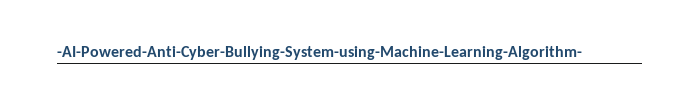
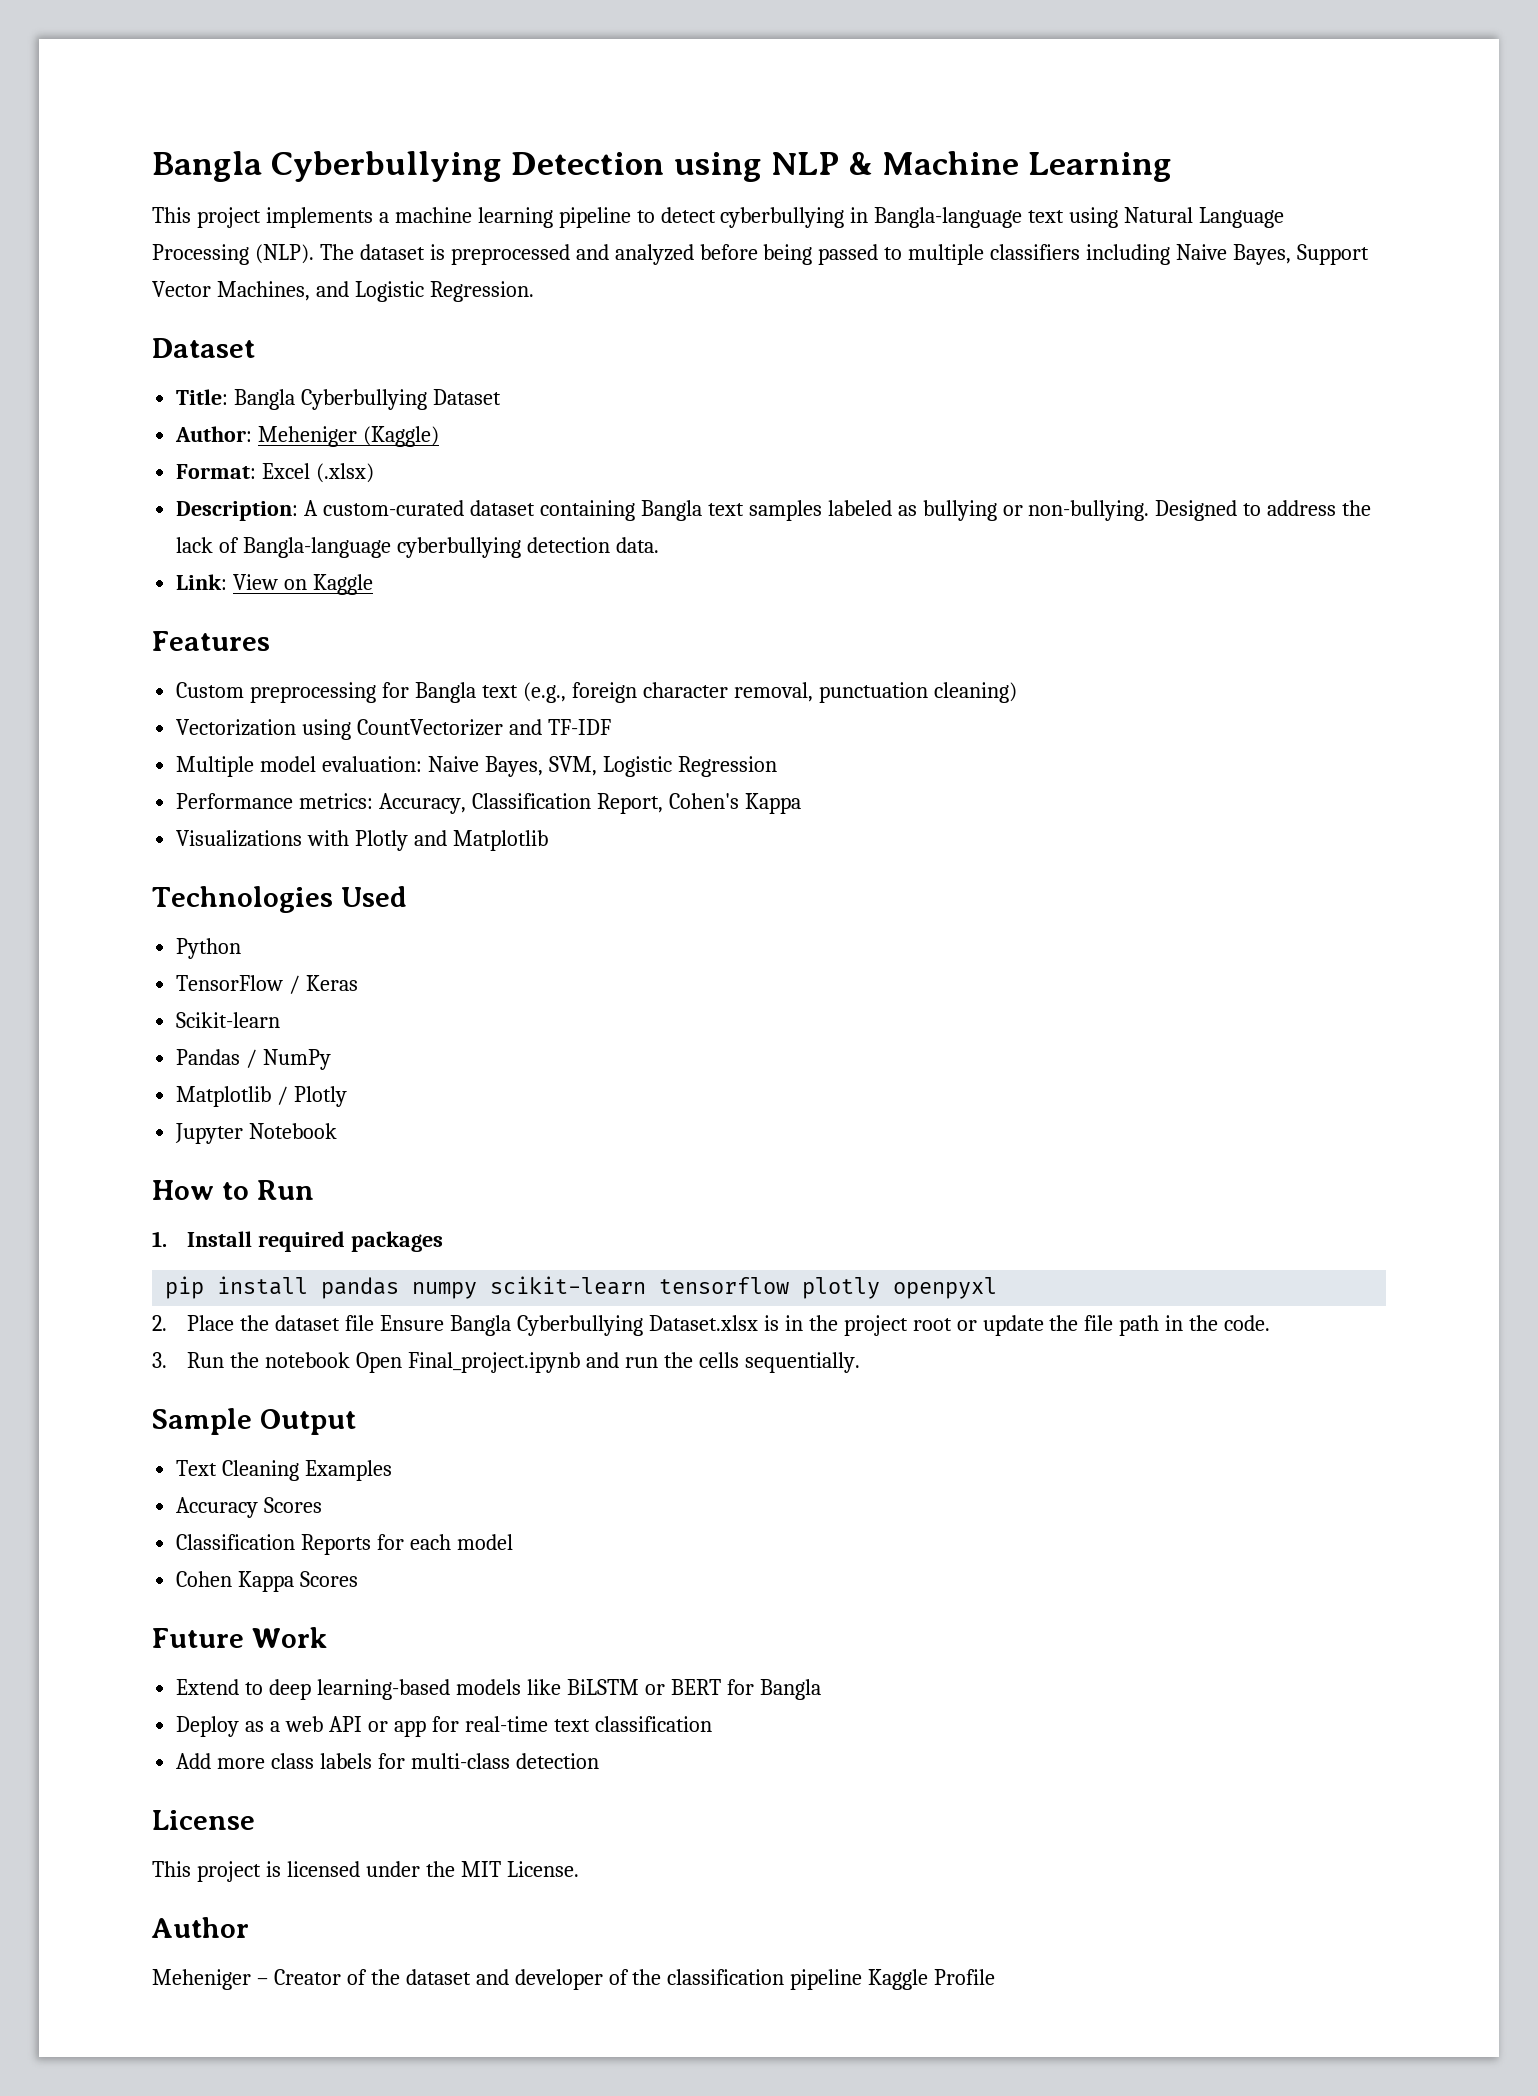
- -AI-Powered-Anti-Cyber-Bullying-System-using-Machine-Learning-Algorithm-
+ Bangla Cyberbullying Detection using NLP & Machine Learning
+ This project implements a machine learning pipeline to detect cyberbullying in Bangla-language text using Natural Language Processing (NLP). The dataset is preprocessed and analyzed before being passed to multiple classifiers including Naive Bayes, Support Vector Machines, and Logistic Regression.
+ Dataset
+ Title: Bangla Cyberbullying Dataset
+ Author: Meheniger (Kaggle)
+ Format: Excel (.xlsx)
+ Description: A custom-curated dataset containing Bangla text samples labeled as bullying or non-bullying. Designed to address the lack of Bangla-language cyberbullying detection data.
+ Link: View on Kaggle
+ Features
+ Custom preprocessing for Bangla text (e.g., foreign character removal, punctuation cleaning)
+ Vectorization using CountVectorizer and TF-IDF
+ Multiple model evaluation: Naive Bayes, SVM, Logistic Regression
+ Performance metrics: Accuracy, Classification Report, Cohen's Kappa
+ Visualizations with Plotly and Matplotlib
+ Technologies Used
+ Python
+ TensorFlow / Keras
+ Scikit-learn
+ Pandas / NumPy
+ Matplotlib / Plotly
+ Jupyter Notebook
+ How to Run
+ 1. Install required packages
+ pip install pandas numpy scikit-learn tensorflow plotly openpyxl
+ 2. Place the dataset file Ensure Bangla Cyberbullying Dataset.xlsx is in the project root or update the file path in the code.
+ 3. Run the notebook Open Final_project.ipynb and run the cells sequentially.
+ Sample Output
+ Text Cleaning Examples
+ Accuracy Scores
+ Classification Reports for each model
+ Cohen Kappa Scores
+ Future Work
+ Extend to deep learning-based models like BiLSTM or BERT for Bangla
+ Deploy as a web API or app for real-time text classification
+ Add more class labels for multi-class detection
+ License
+ This project is licensed under the MIT License.
+ Author
+ Meheniger – Creator of the dataset and developer of the classification pipeline Kaggle Profile

